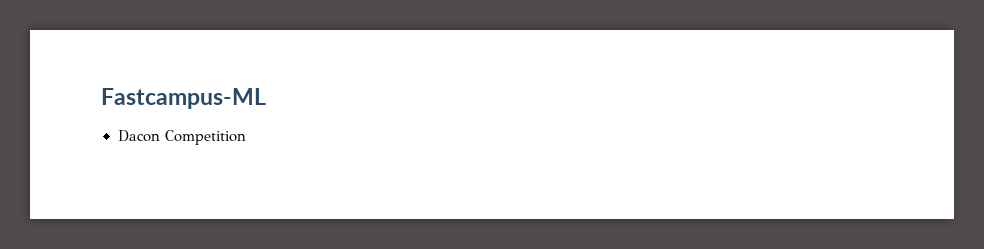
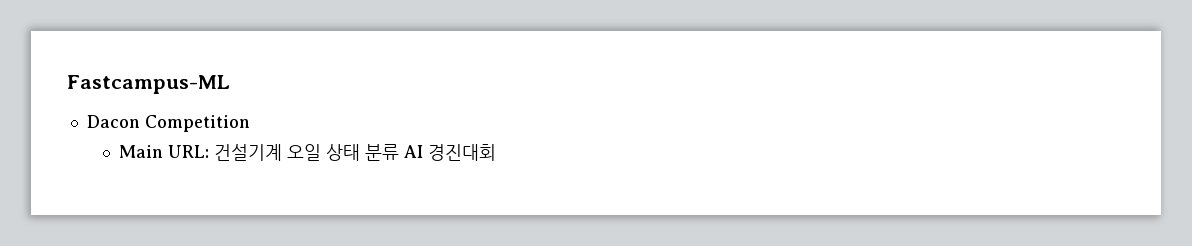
+ Main URL: 건설기계 오일 상태 분류 AI 경진대회

